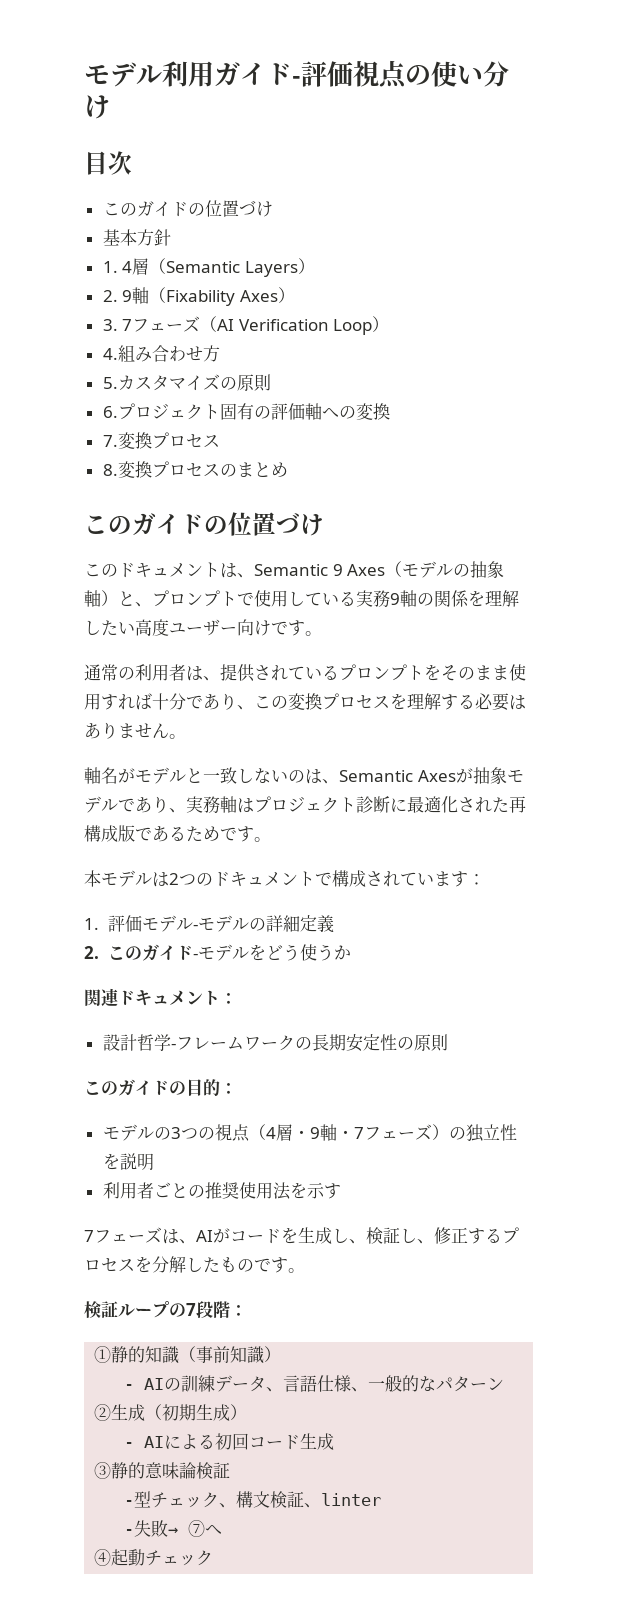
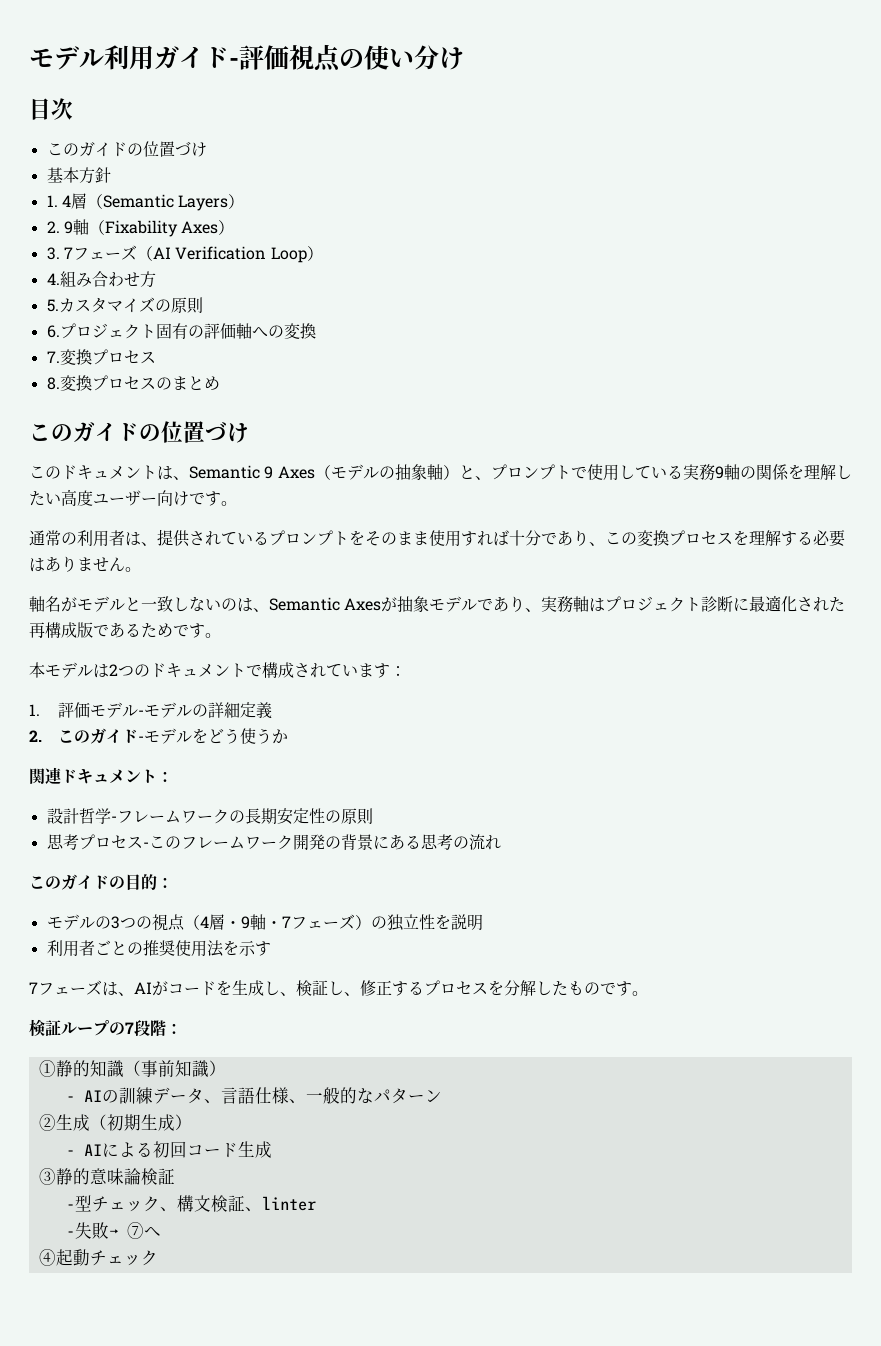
+ 思考プロセス-このフレームワーク開発の背景にある思考の流れ

